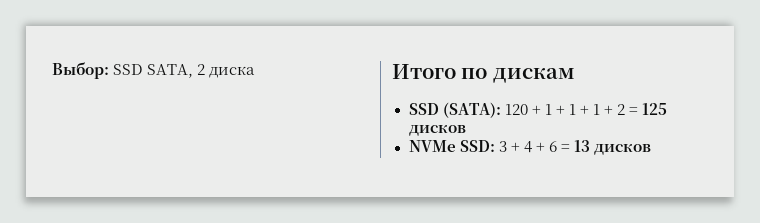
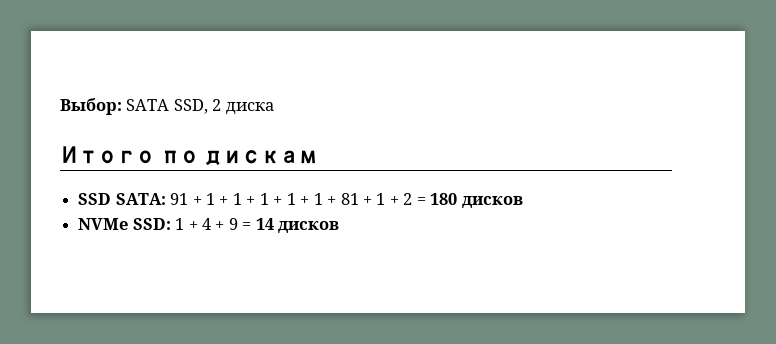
- Выбор: SSD SATA, 2 диска
+ Выбор: SATA SSD, 2 диска
- SSD (SATA): 120 + 1 + 1 + 1 + 2 = 125 дисков
+ SSD SATA: 91 + 1 + 1 + 1 + 1 + 1 + 81 + 1 + 2 = 180 дисков
- NVMe SSD: 3 + 4 + 6 = 13 дисков
+ NVMe SSD: 1 + 4 + 9 = 14 дисков

